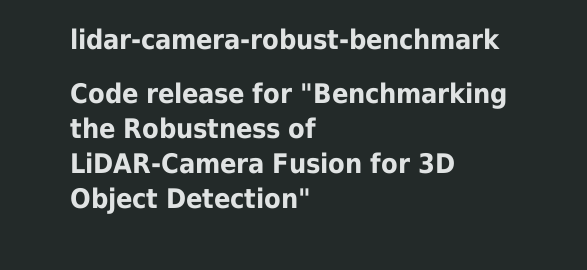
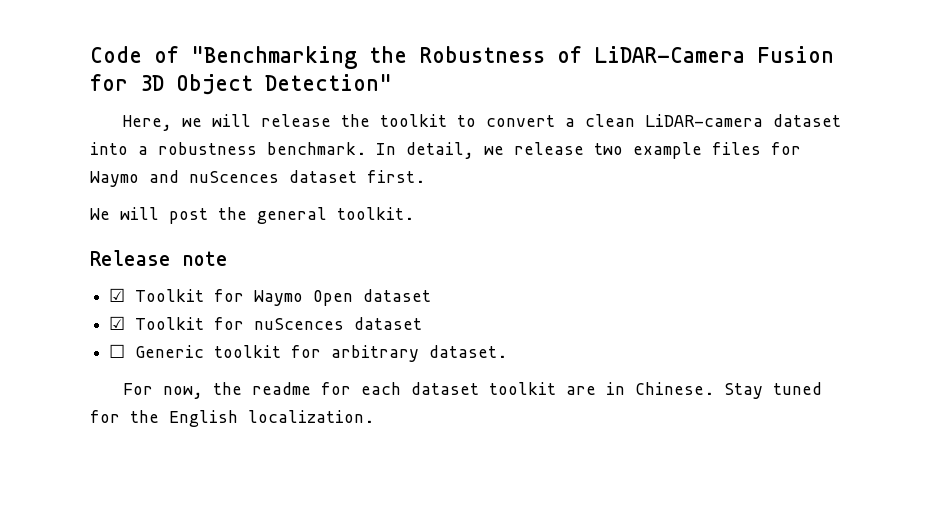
- lidar-camera-robust-benchmark
- Code release for "Benchmarking the Robustness of LiDAR-Camera Fusion for 3D Object Detection"
+ Code of "Benchmarking the Robustness of LiDAR-Camera Fusion for 3D Object Detection"
+ Here, we will release the toolkit to convert a clean LiDAR-camera dataset into a robustness benchmark. In detail, we release two example files for Waymo and nuScences dataset first.
+ We will post the general toolkit.
+ Release note
+ ☑ Toolkit for Waymo Open dataset
+ ☑ Toolkit for nuScences dataset
+ ☐ Generic toolkit for arbitrary dataset.
+ For now, the readme for each dataset toolkit are in Chinese. Stay tuned for the English localization.

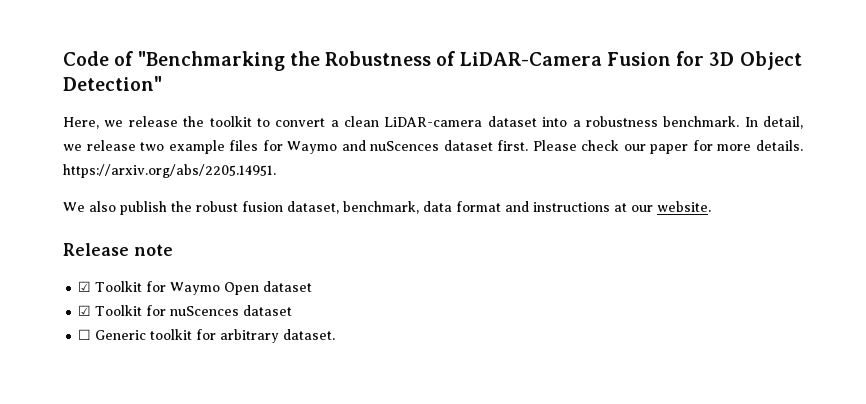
- Here, we will release the toolkit to convert a clean LiDAR-camera dataset into a robustness benchmark.
+ Here, we release the toolkit to convert a clean LiDAR-camera dataset into a robustness benchmark.
- In detail, we release two example files for Waymo and nuScences dataset first.
- We will post the general toolkit.
+ In detail, we release two example files for Waymo and nuScences dataset first. Please check our paper for more details. https://arxiv.org/abs/2205.14951.
+ We also publish the robust fusion dataset, benchmark, data format and instructions at our website.
- For now, the readme for each dataset toolkit are in Chinese. Stay tuned for the English localization.

